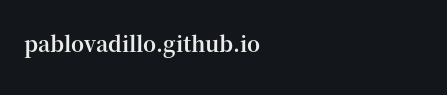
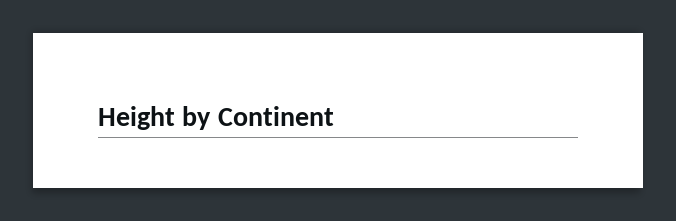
- pablovadillo.github.io
+ Height by Continent

